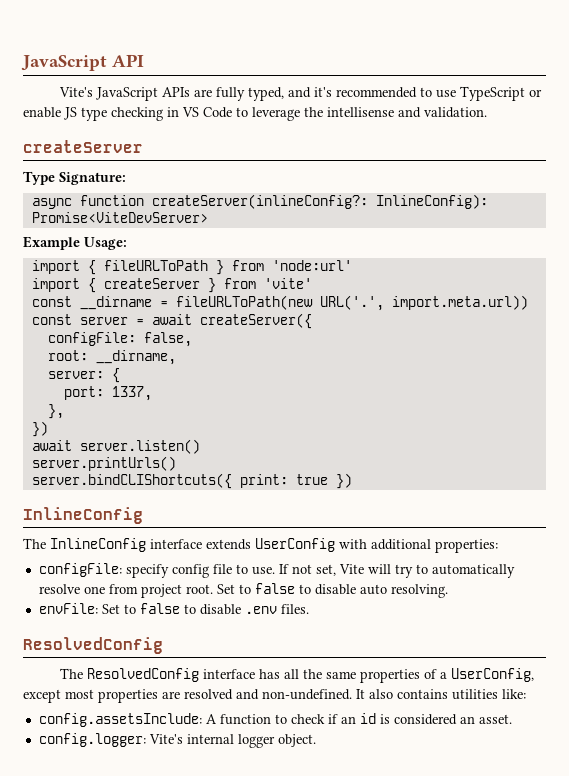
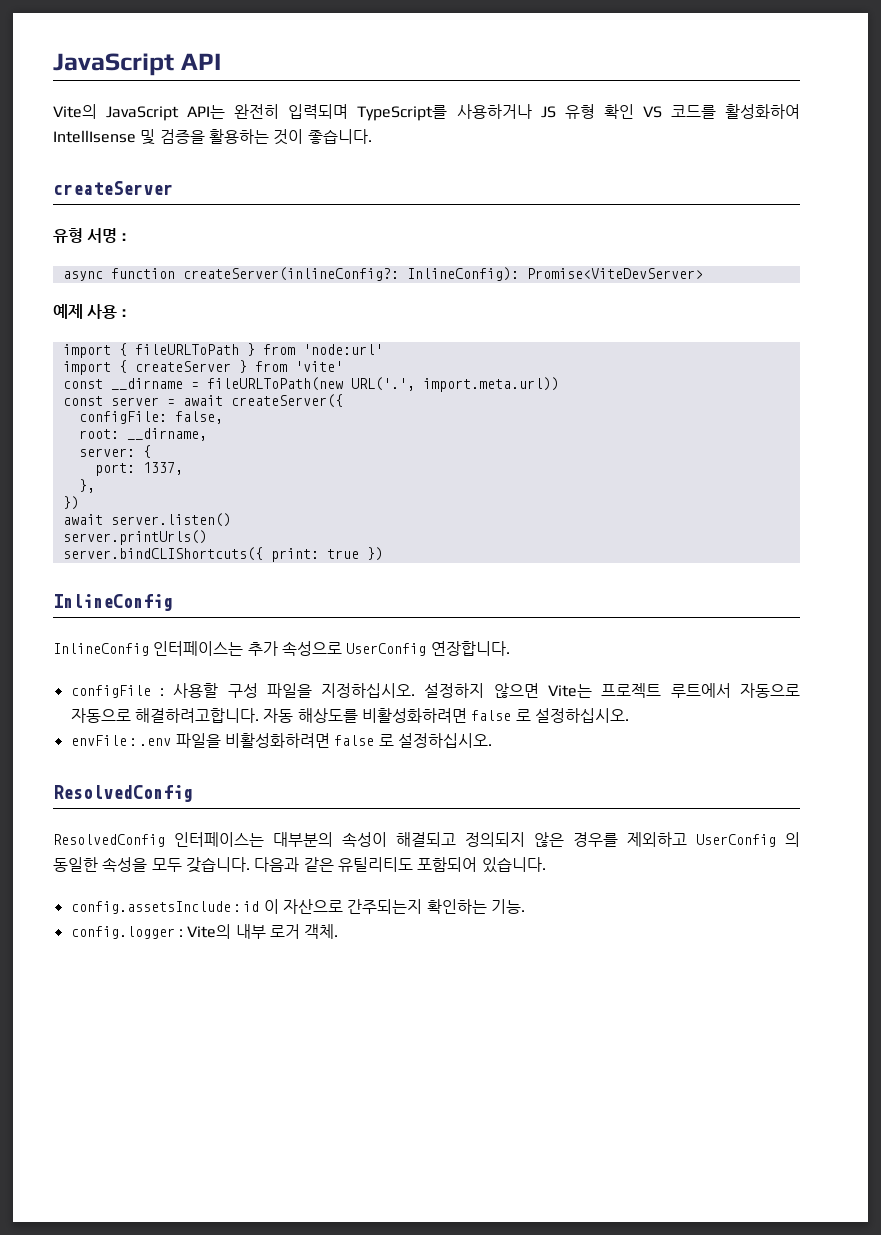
- Vite's JavaScript APIs are fully typed, and it's recommended to use TypeScript or enable JS type checking in VS Code to leverage the intellisense and validation.
+ Vite의 JavaScript API는 완전히 입력되며 TypeScript를 사용하거나 JS 유형 확인 VS 코드를 활성화하여 IntellIsense 및 검증을 활용하는 것이 좋습니다.
  createServer
- Type Signature:
+ 유형 서명 :
- Example Usage:
+ 예제 사용 :
- The InlineConfig interface extends UserConfig with additional properties:
- configFile: specify config file to use. If not set, Vite will try to automatically resolve one from project root. Set to false to disable auto resolving.
- envFile: Set to false to disable .env files.
+ InlineConfig 인터페이스는 추가 속성으로 UserConfig 연장합니다.
+ configFile : 사용할 구성 파일을 지정하십시오. 설정하지 않으면 Vite는 프로젝트 루트에서 자동으로 자동으로 해결하려고합니다. 자동 해상도를 비활성화하려면 false 로 설정하십시오.
+ envFile : .env 파일을 비활성화하려면 false 로 설정하십시오.
  ResolvedConfig
- The ResolvedConfig interface has all the same properties of a UserConfig, except most properties are resolved and non-undefined. It also contains utilities like:
- config.assetsInclude: A function to check if an id is considered an asset.
- config.logger: Vite's internal logger object.
+ ResolvedConfig 인터페이스는 대부분의 속성이 해결되고 정의되지 않은 경우를 제외하고 UserConfig 의 동일한 속성을 모두 갖습니다. 다음과 같은 유틸리티도 포함되어 있습니다.
+ config.assetsInclude : id 이 자산으로 간주되는지 확인하는 기능.
+ config.logger : Vite의 내부 로거 객체.

